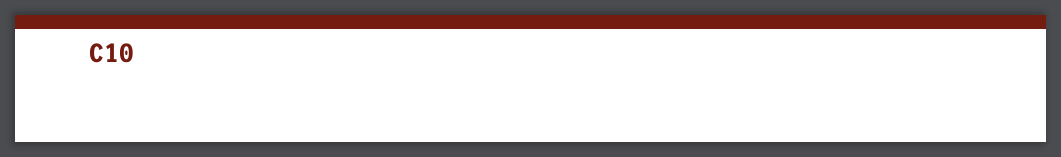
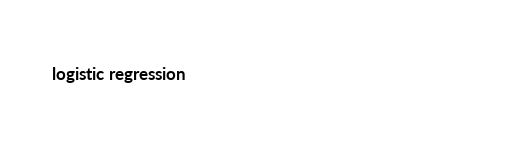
- C10
+ logistic regression

